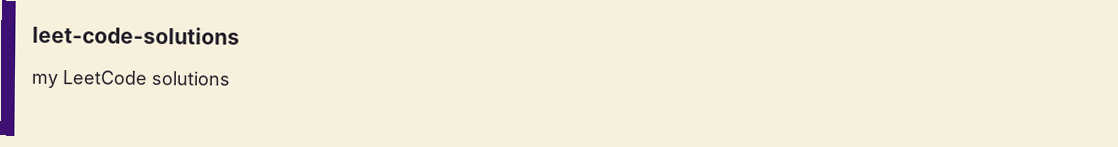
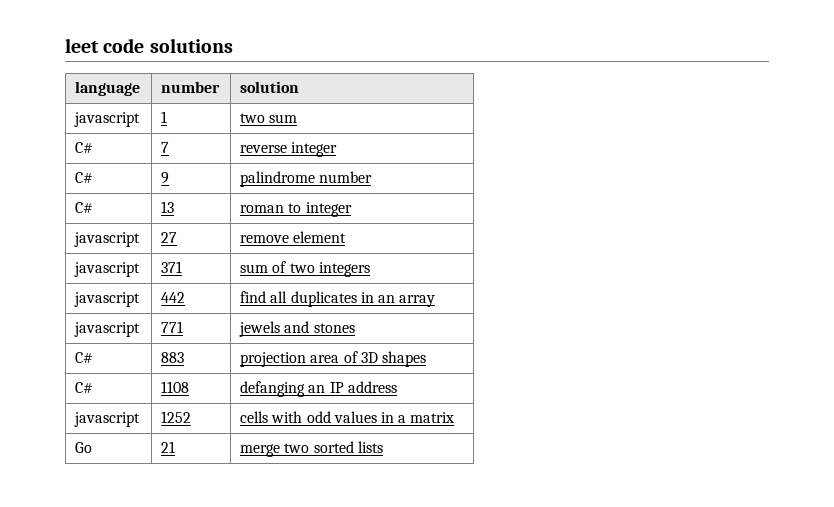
- leet-code-solutions
- my LeetCode solutions
+ leet code solutions
+ language | number | solution
+ javascript | 1 | two sum
+ C# | 7 | reverse integer
+ C# | 9 | palindrome number
+ C# | 13 | roman to integer
+ javascript | 27 | remove element
+ javascript | 371 | sum of two integers
+ javascript | 442 | find all duplicates in an array
+ javascript | 771 | jewels and stones
+ C# | 883 | projection area of 3D shapes
+ C# | 1108 | defanging an IP address
+ javascript | 1252 | cells with odd values in a matrix
+ Go | 21 | merge two sorted lists

